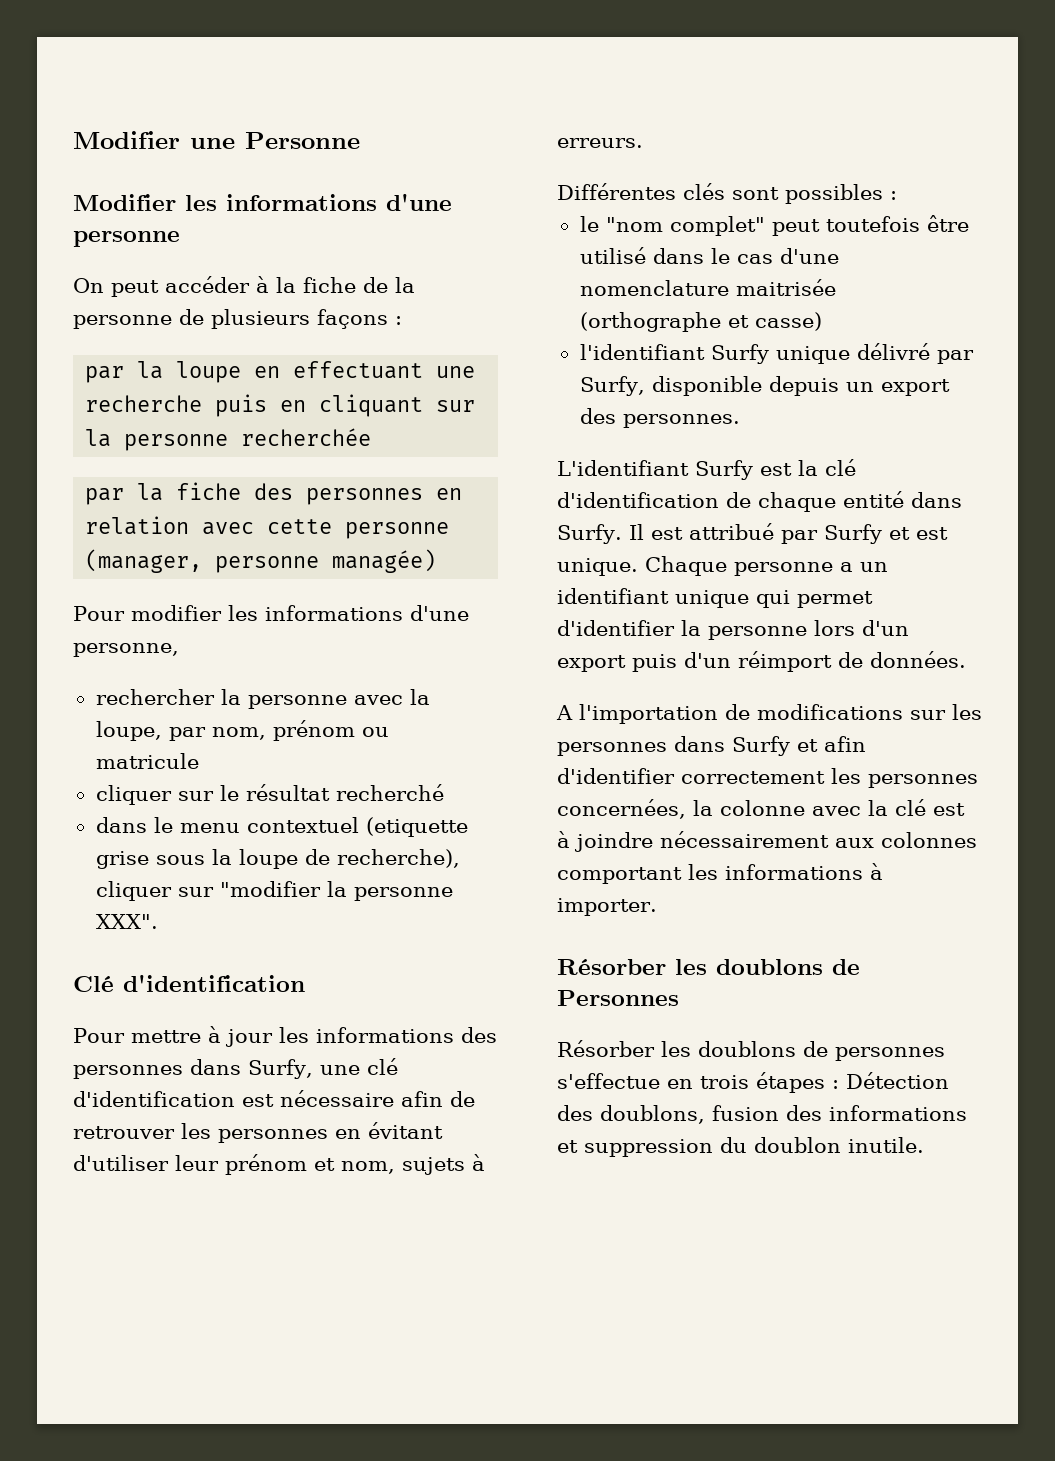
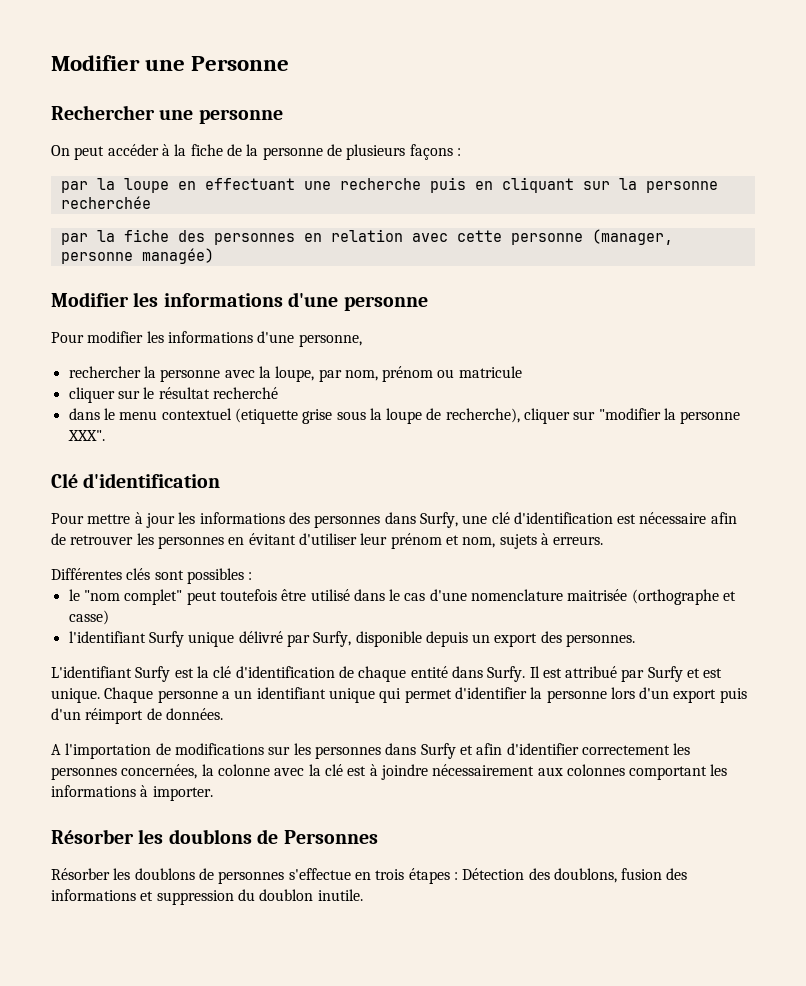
- Modifier les informations d'une personne
+ Rechercher une personne
+ Modifier les informations d'une personne

